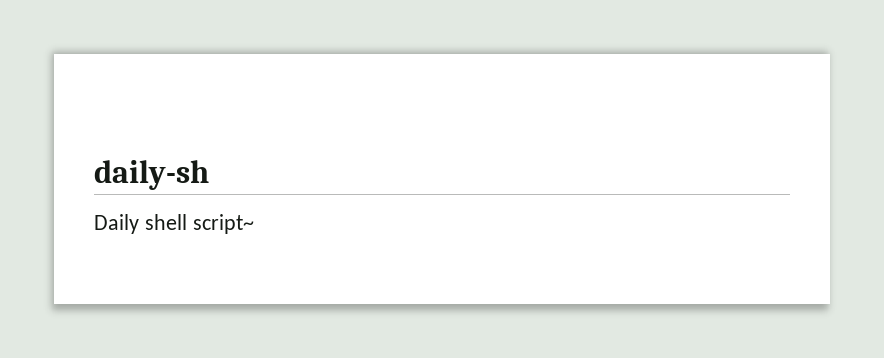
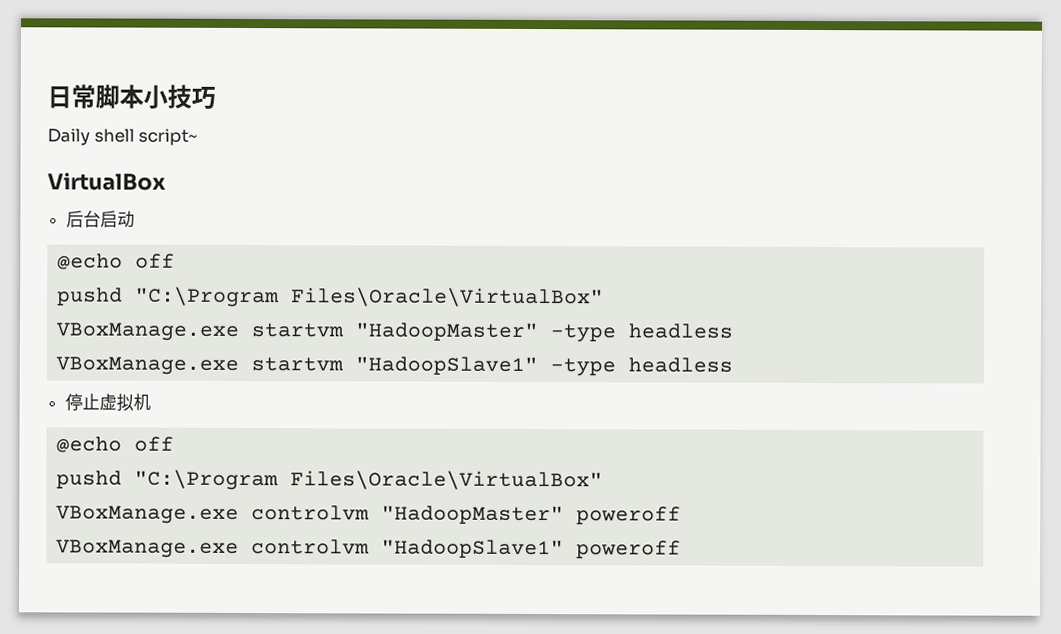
- daily-sh
+ 日常脚本小技巧
+ VirtualBox
+ 后台启动
+ @echo off
+ pushd "C:\Program Files\Oracle\VirtualBox"
+ VBoxManage.exe startvm "HadoopMaster" -type headless
+ VBoxManage.exe startvm "HadoopSlave1" -type headless
+ 停止虚拟机
+ @echo off
+ pushd "C:\Program Files\Oracle\VirtualBox"
+ VBoxManage.exe controlvm "HadoopMaster" poweroff
+ VBoxManage.exe controlvm "HadoopSlave1" poweroff

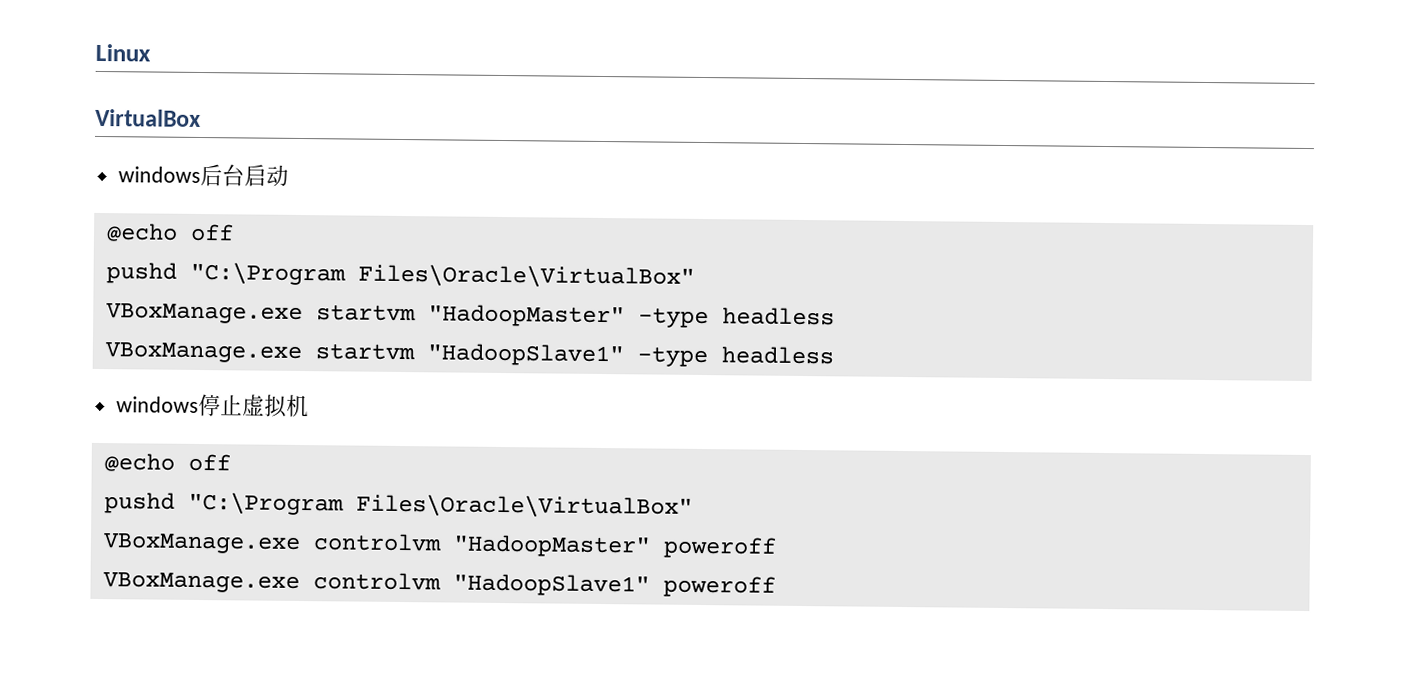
- 日常脚本小技巧
- Daily shell script~
+ Linux
- 后台启动
+ windows后台启动
- 停止虚拟机
+ windows停止虚拟机

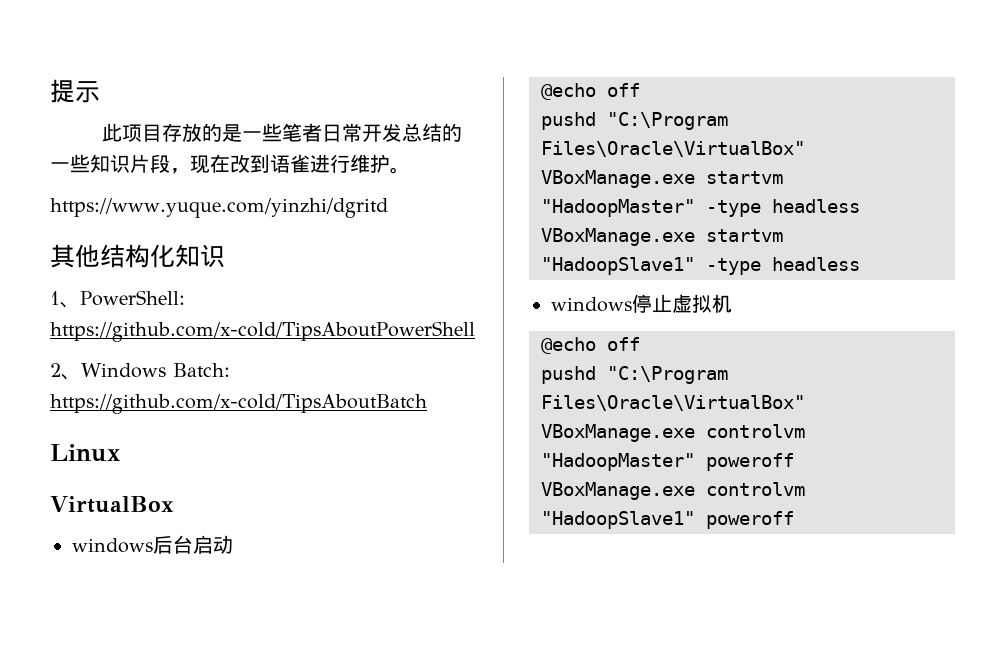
+ 提示
+ 此项目存放的是一些笔者日常开发总结的一些知识片段，现在改到语雀进行维护。
+ https://www.yuque.com/yinzhi/dgritd
+ 其他结构化知识
+ 1、PowerShell: https://github.com/x-cold/TipsAboutPowerShell
+ 2、Windows Batch: https://github.com/x-cold/TipsAboutBatch

